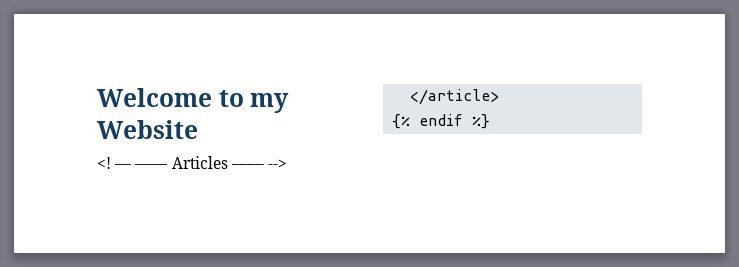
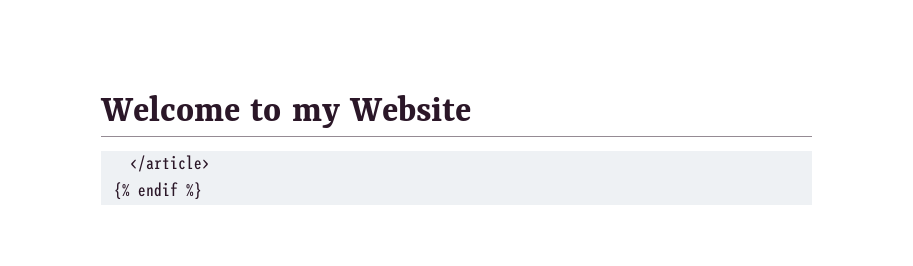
- <! –– –––– Articles –––– -->

